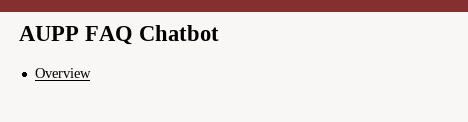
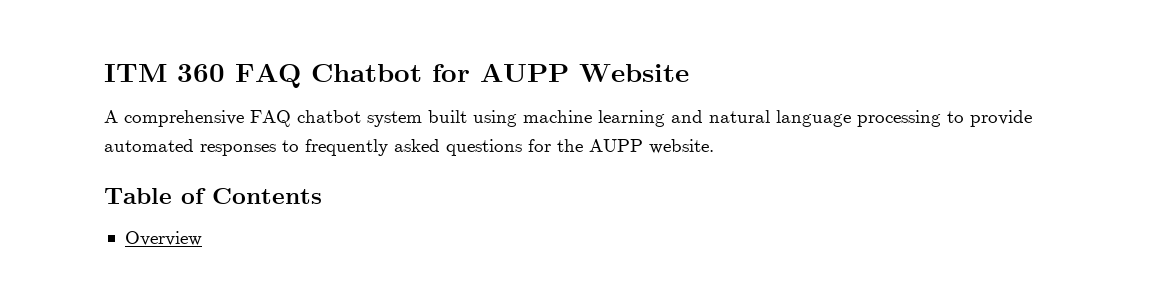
- AUPP FAQ Chatbot
+ ITM 360 FAQ Chatbot for AUPP Website
+ A comprehensive FAQ chatbot system built using machine learning and natural language processing to provide automated responses to frequently asked questions for the AUPP website.
+ Table of Contents

